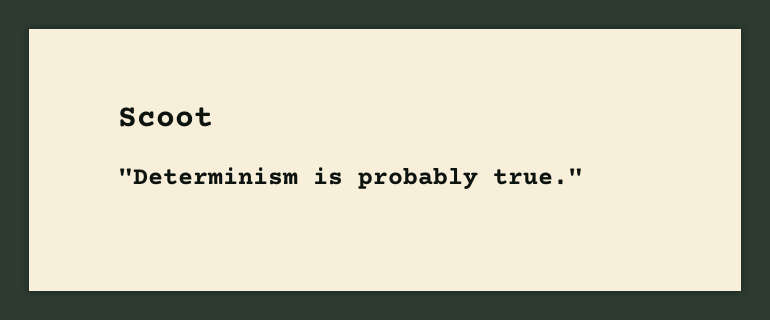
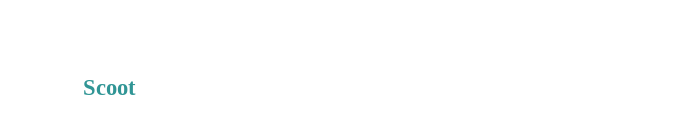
- "Determinism is probably true."

